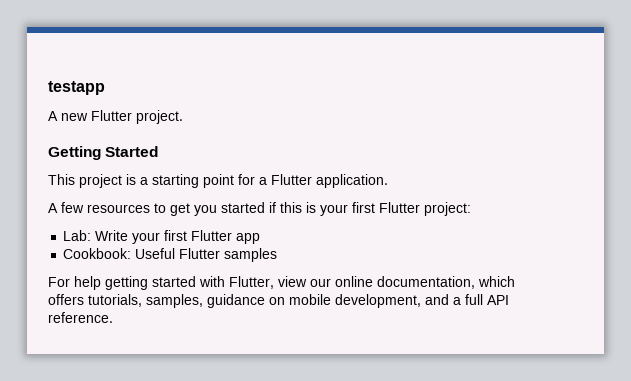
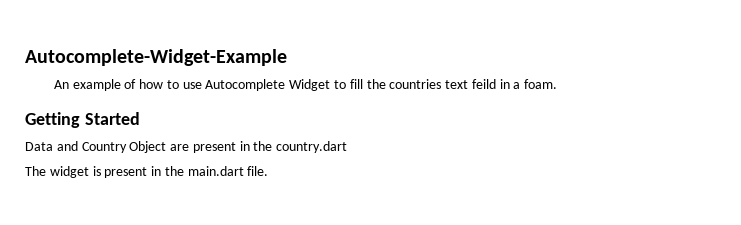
- testapp
- A new Flutter project.
+ Autocomplete-Widget-Example
+ An example of how to use Autocomplete Widget to fill the countries text feild in a foam.
  Getting Started
- This project is a starting point for a Flutter application.
- A few resources to get you started if this is your first Flutter project:
- Lab: Write your first Flutter app
- Cookbook: Useful Flutter samples
- For help getting started with Flutter, view our online documentation, which offers tutorials, samples, guidance on mobile development, and a full API reference.
+ Data and Country Object are present in the country.dart
+ The widget is present in the main.dart file.

